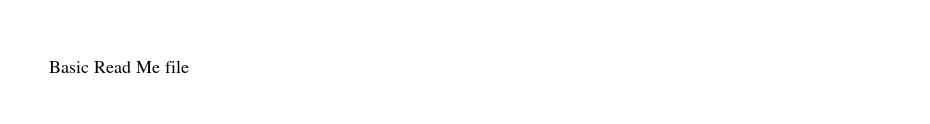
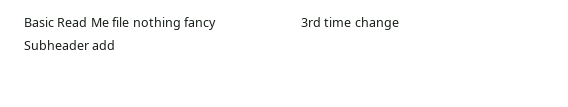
- Basic Read Me file
+ Basic Read Me file nothing fancy
+ Subheader add
+ 3rd time change

